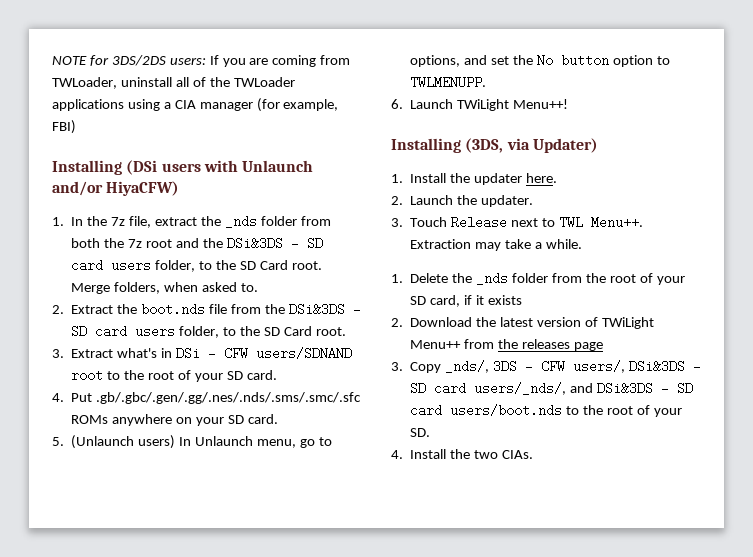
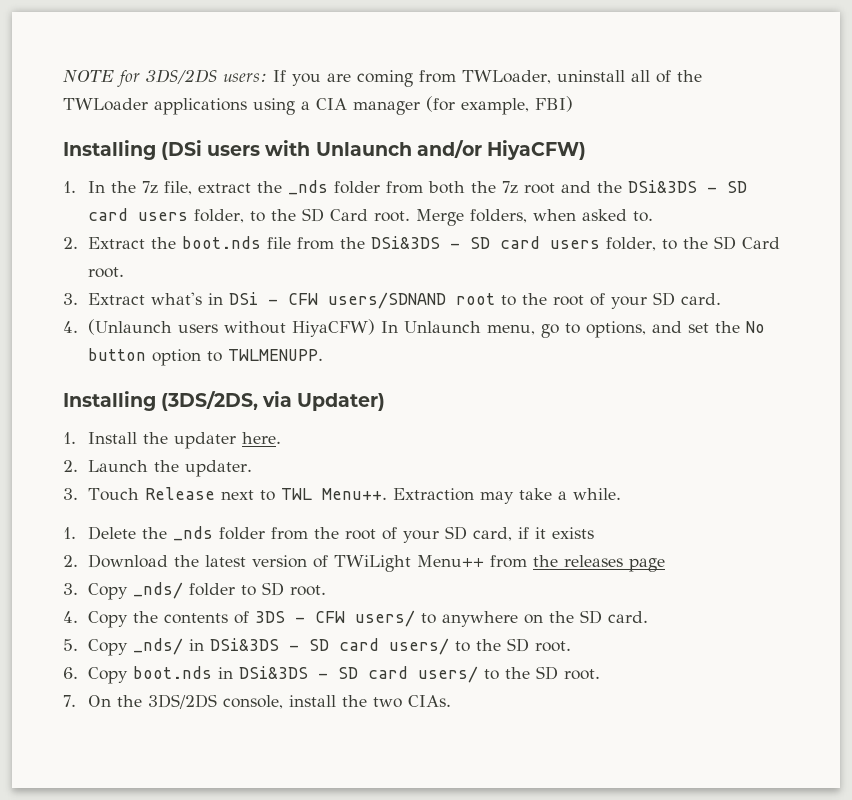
- 4. Put .gb/.gbc/.gen/.gg/.nes/.nds/.sms/.smc/.sfc ROMs anywhere on your SD card.
- 5. (Unlaunch users) In Unlaunch menu, go to options, and set the No button option to TWLMENUPP.
+ 4. (Unlaunch users without HiyaCFW) In Unlaunch menu, go to options, and set the No button option to TWLMENUPP.
- 6. Launch TWiLight Menu++!
- Installing (3DS, via Updater)
+ Installing (3DS/2DS, via Updater)
- 3. Copy _nds/, 3DS - CFW users/, DSi&3DS - SD card users/_nds/, and DSi&3DS - SD card users/boot.nds to the root of your SD.
- 4. Install the two CIAs.
+ 3. Copy _nds/ folder to SD root.
+ 4. Copy the contents of 3DS - CFW users/ to anywhere on the SD card.
+ 5. Copy _nds/ in DSi&3DS - SD card users/ to the SD root.
+ 6. Copy boot.nds in DSi&3DS - SD card users/ to the SD root.
+ 7. On the 3DS/2DS console, install the two CIAs.

